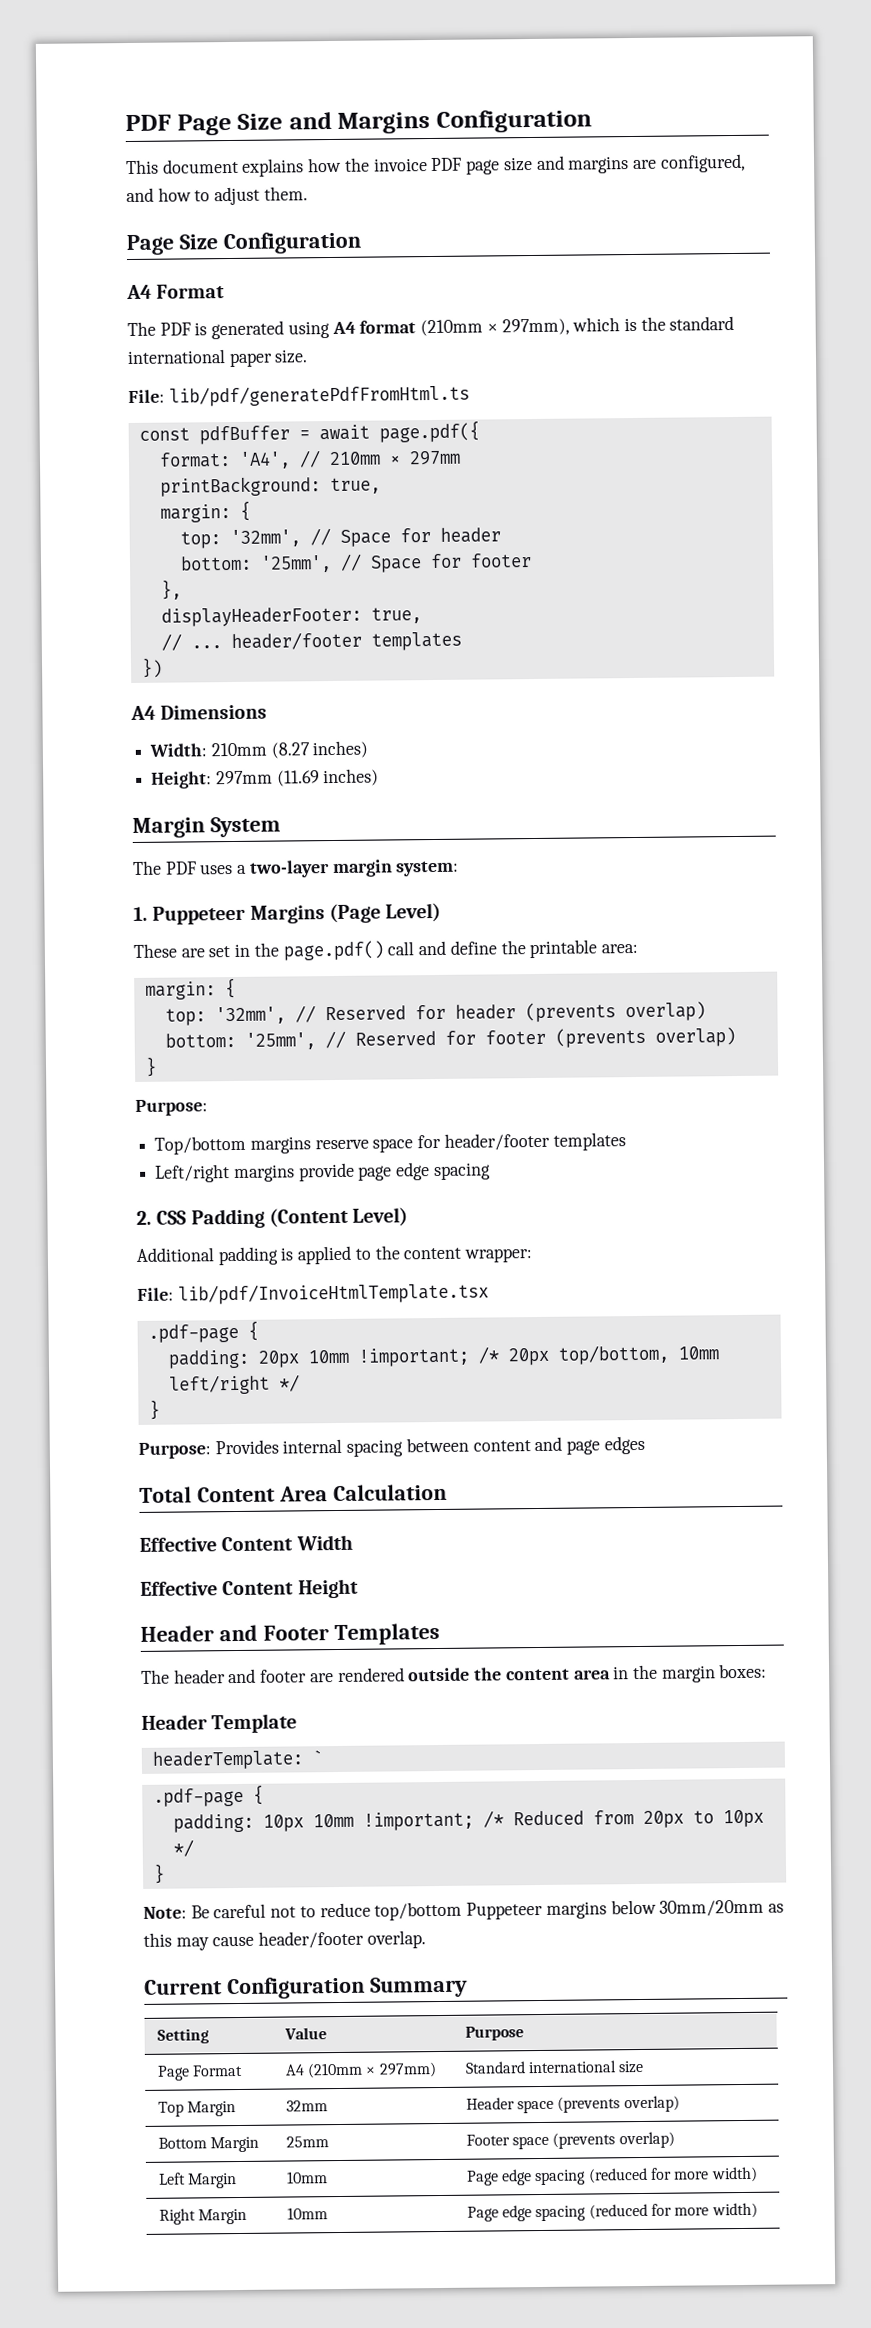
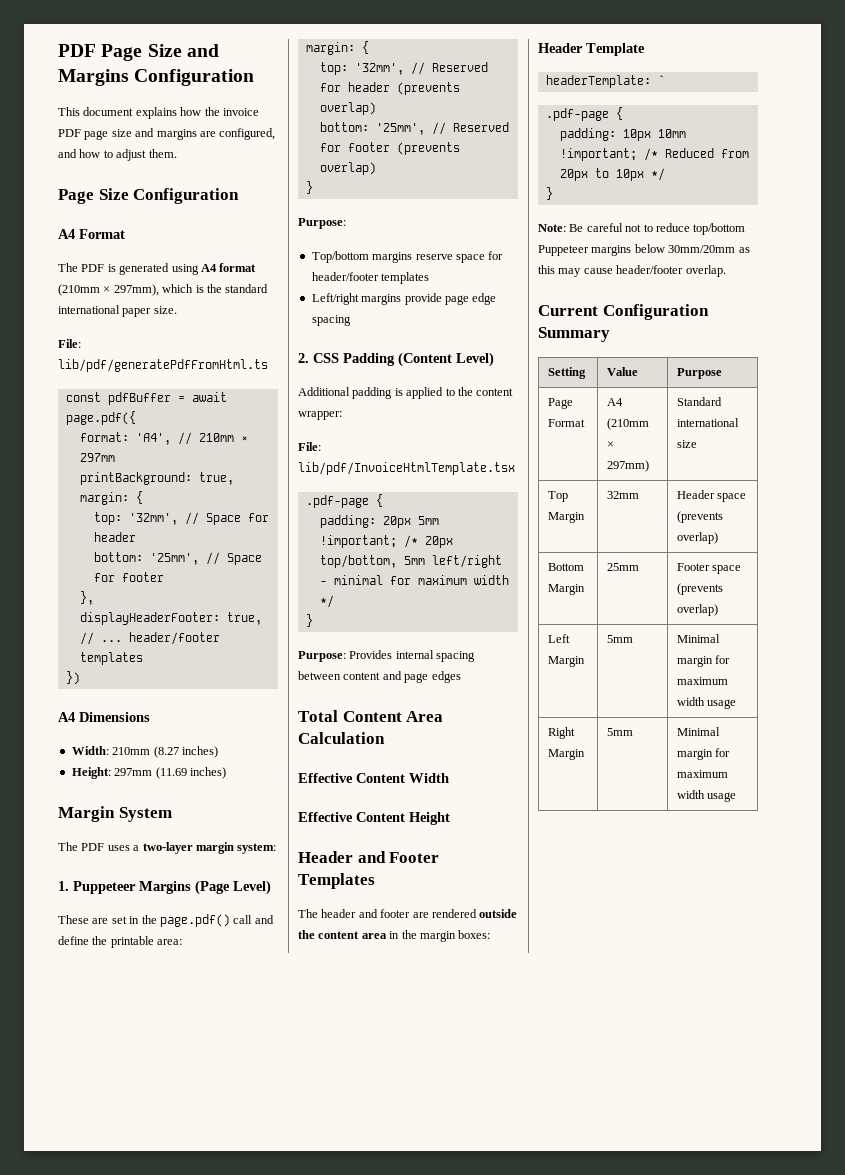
- padding: 20px 10mm !important; /* 20px top/bottom, 10mm left/right */
+ padding: 20px 5mm !important; /* 20px top/bottom, 5mm left/right - minimal for maximum width */
- Left Margin | 10mm | Page edge spacing (reduced for more width)
- Right Margin | 10mm | Page edge spacing (reduced for more width)
+ Left Margin | 5mm | Minimal margin for maximum width usage
+ Right Margin | 5mm | Minimal margin for maximum width usage

